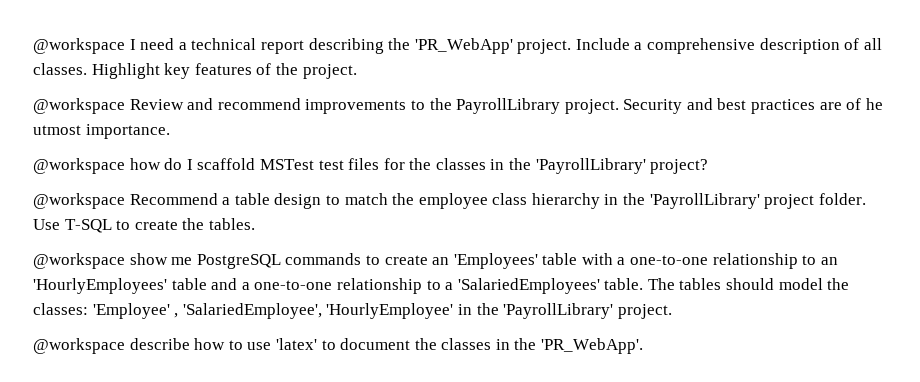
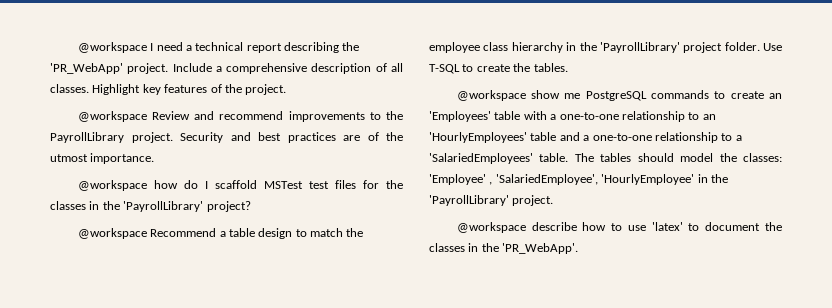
- Security and best practices are of he utmost importance.
+ Security and best practices are of the utmost importance.

